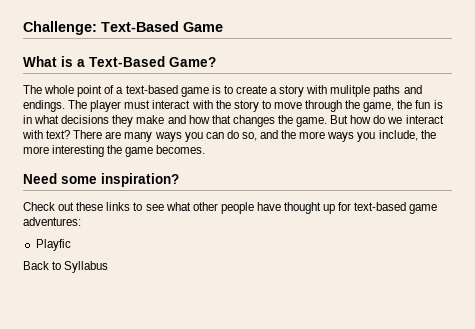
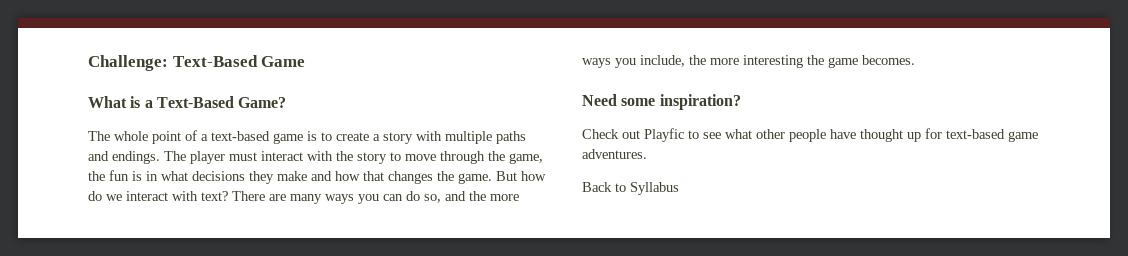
- The whole point of a text-based game is to create a story with mulitple paths and endings.
+ The whole point of a text-based game is to create a story with multiple paths and endings.
- Check out these links to see what other people have thought up for text-based game adventures:
- Playfic
+ Check out Playfic to see what other people have thought up for text-based game adventures.

